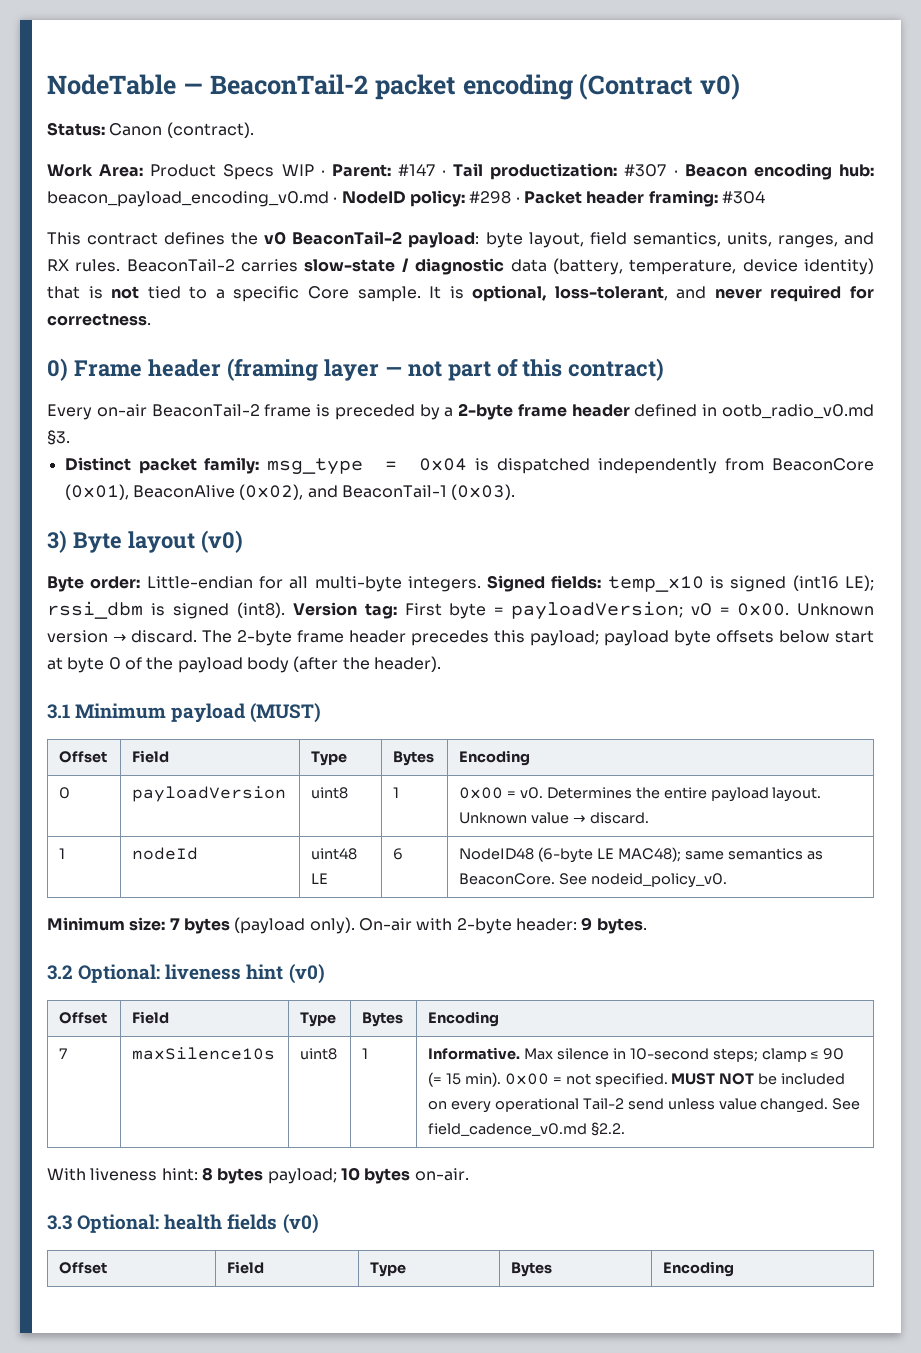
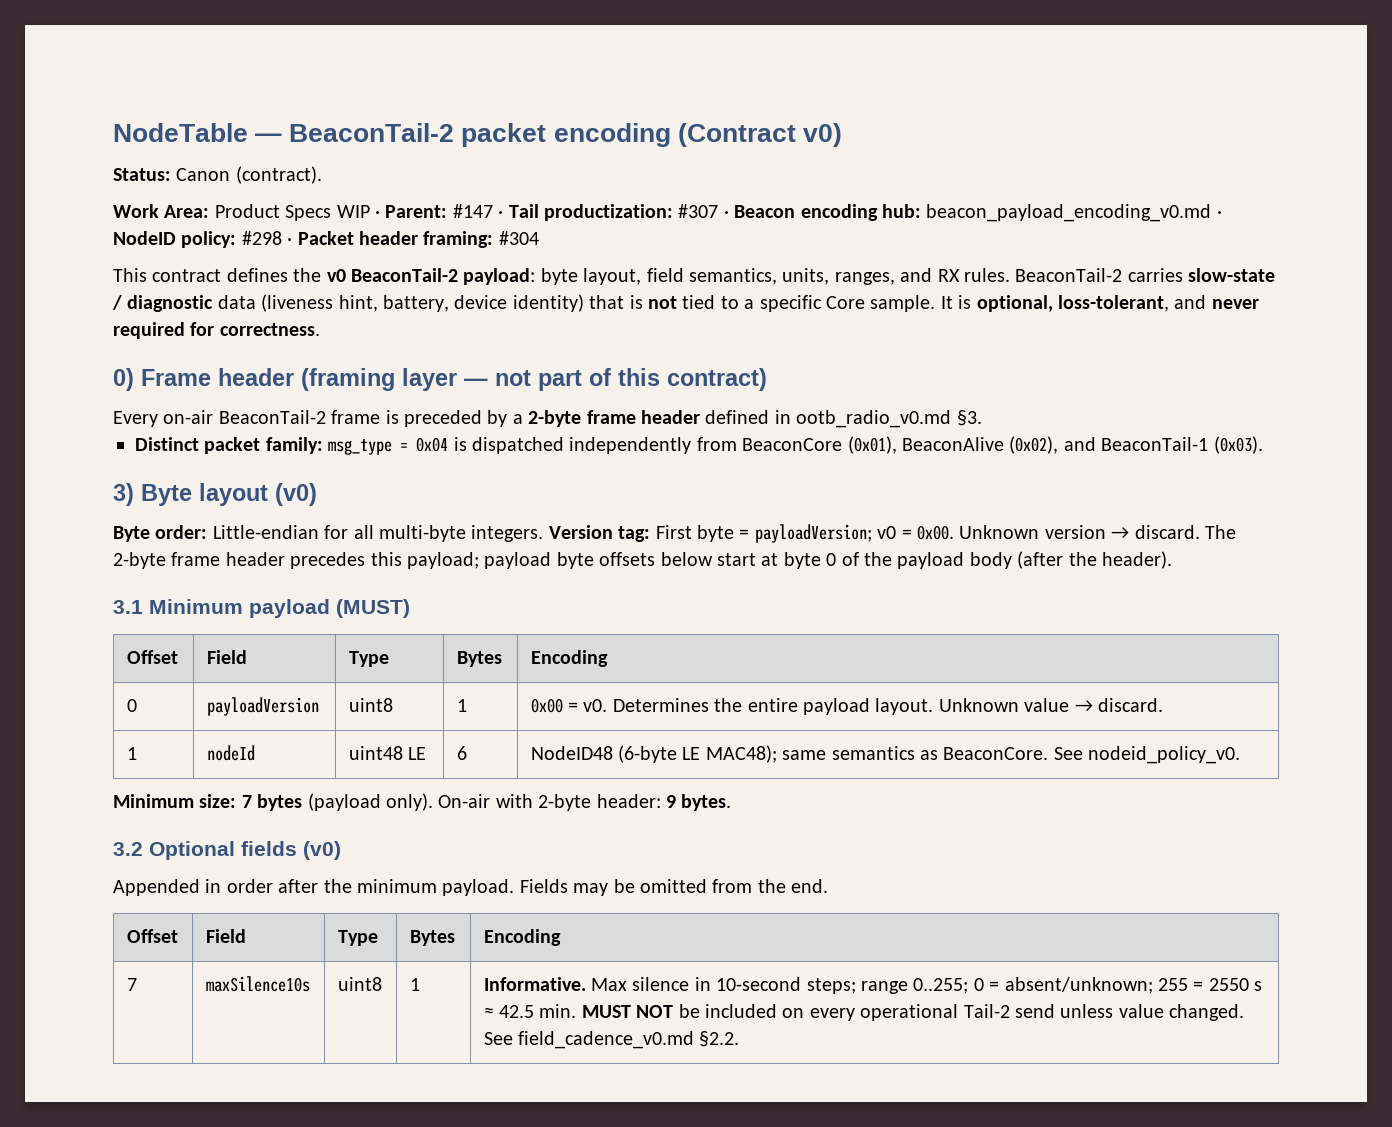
- BeaconTail-2 carries slow-state / diagnostic data (battery, temperature, device identity) that is not tied to a specific Core sample.
+ BeaconTail-2 carries slow-state / diagnostic data (liveness hint, battery, device identity) that is not tied to a specific Core sample.
- Signed fields: temp_x10 is signed (int16 LE); rssi_dbm is signed (int8).
- 3.2 Optional: liveness hint (v0)
+ 3.2 Optional fields (v0)
+ Appended in order after the minimum payload. Fields may be omitted from the end.
- 7 | maxSilence10s | uint8 | 1 | Informative. Max silence in 10-second steps; clamp ≤ 90 (= 15 min). 0x00 = not specified. MUST NOT be included on every operational Tail-2 send unless value changed. See field_cadence_v0.md §2.2.
+ 7 | maxSilence10s | uint8 | 1 | Informative. Max silence in 10-second steps; range 0..255; 0 = absent/unknown; 255 = 2550 s ≈ 42.5 min. MUST NOT be included on every operational Tail-2 send unless value changed. See field_cadence_v0.md §2.2.
- With liveness hint: 8 bytes payload; 10 bytes on-air.
- 3.3 Optional: health fields (v0)
- Offset | Field | Type | Bytes | Encoding

